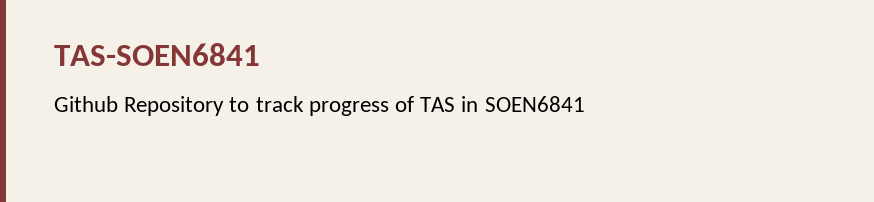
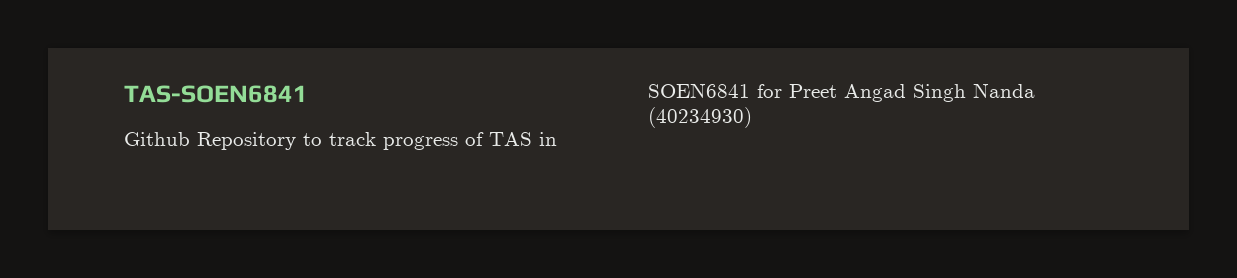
- Github Repository to track progress of TAS in SOEN6841
+ Github Repository to track progress of TAS in SOEN6841 for Preet Angad Singh Nanda (40234930)

